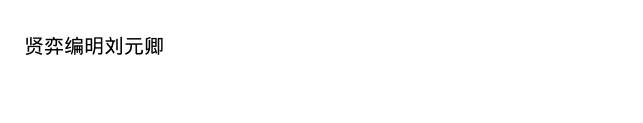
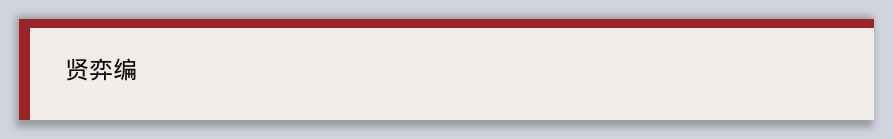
- 贤弈编明刘元卿
+ 贤弈编

